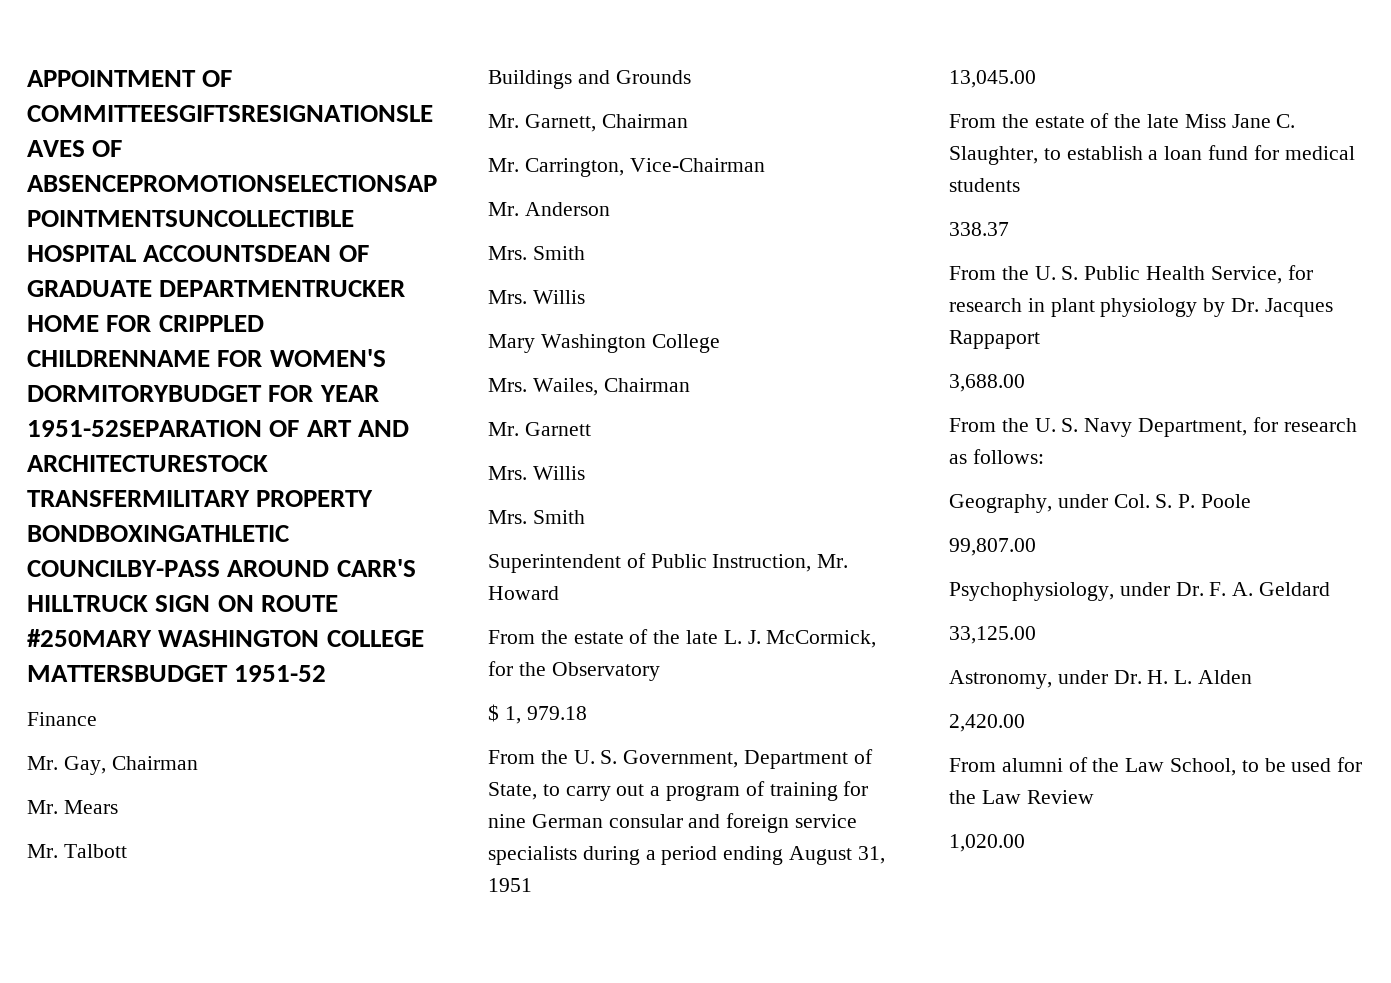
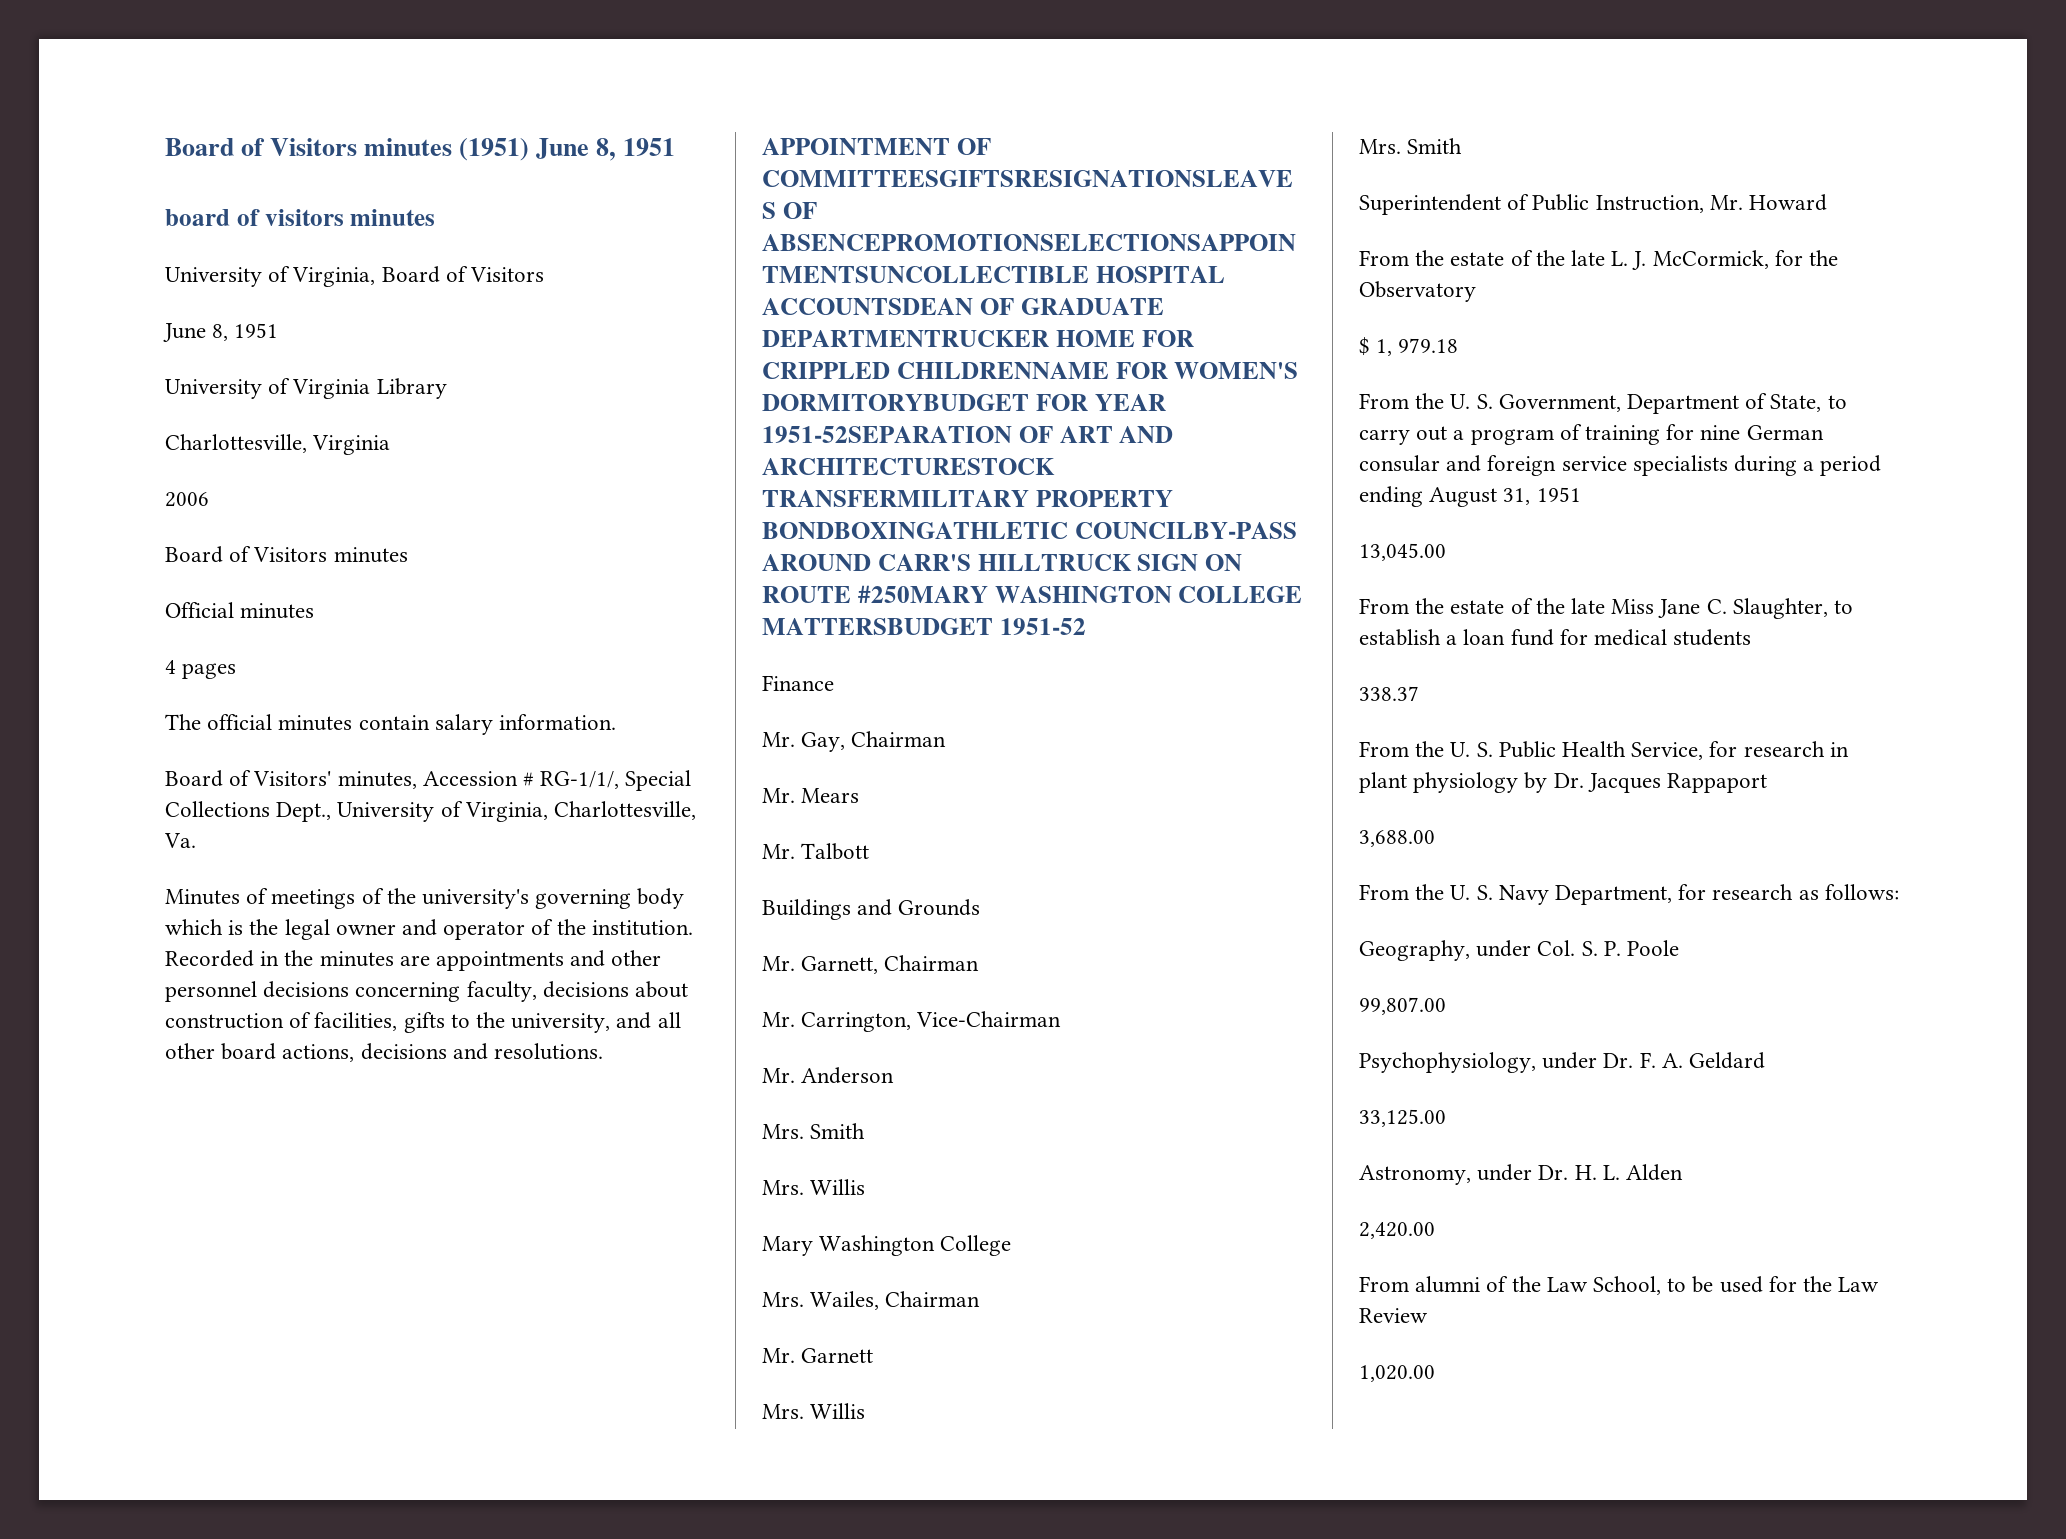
+ Board of Visitors minutes (1951) June 8, 1951
+ board of visitors minutes
+ University of Virginia, Board of Visitors
+ June 8, 1951
+ University of Virginia Library
+ Charlottesville, Virginia
+ 2006
+ Board of Visitors minutes
+ Official minutes
+ 4 pages
+ The official minutes contain salary information.
+ Board of Visitors' minutes, Accession # RG-1/1/, Special Collections Dept., University of Virginia, Charlottesville, Va.
+ Minutes of meetings of the university's governing body which is the legal owner and operator of the institution. Recorded in the minutes are appointments and other personnel decisions concerning faculty, decisions about construction of facilities, gifts to the university, and all other board actions, decisions and resolutions.

